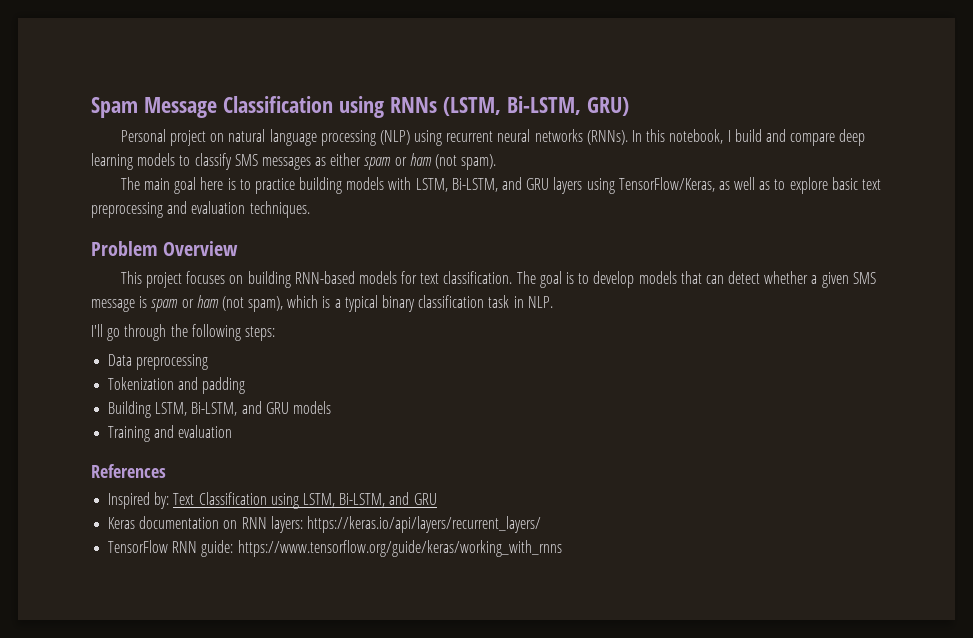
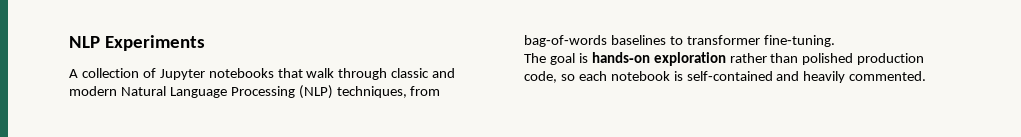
- Spam Message Classification using RNNs (LSTM, Bi-LSTM, GRU)
- Personal project on natural language processing (NLP) using recurrent neural networks (RNNs). In this notebook, I build and compare deep learning models to classify SMS messages as either spam or ham (not spam).
- The main goal here is to practice building models with LSTM, Bi-LSTM, and GRU layers using TensorFlow/Keras, as well as to explore basic text preprocessing and evaluation techniques.
- Problem Overview
- This project focuses on building RNN-based models for text classification. The goal is to develop models that can detect whether a given SMS message is spam or ham (not spam), which is a typical binary classification task in NLP.
- I'll go through the following steps:
- Data preprocessing
- Tokenization and padding
- Building LSTM, Bi-LSTM, and GRU models
- Training and evaluation
- References
- Inspired by: Text Classification using LSTM, Bi-LSTM, and GRU
- Keras documentation on RNN layers: https://keras.io/api/layers/recurrent_layers/
- TensorFlow RNN guide: https://www.tensorflow.org/guide/keras/working_with_rnns
+ NLP Experiments
+ A collection of Jupyter notebooks that walk through classic and modern Natural Language Processing (NLP) techniques, from bag‑of‑words baselines to transformer fine‑tuning.
+ The goal is hands‑on exploration rather than polished production code, so each notebook is self‑contained and heavily commented.

